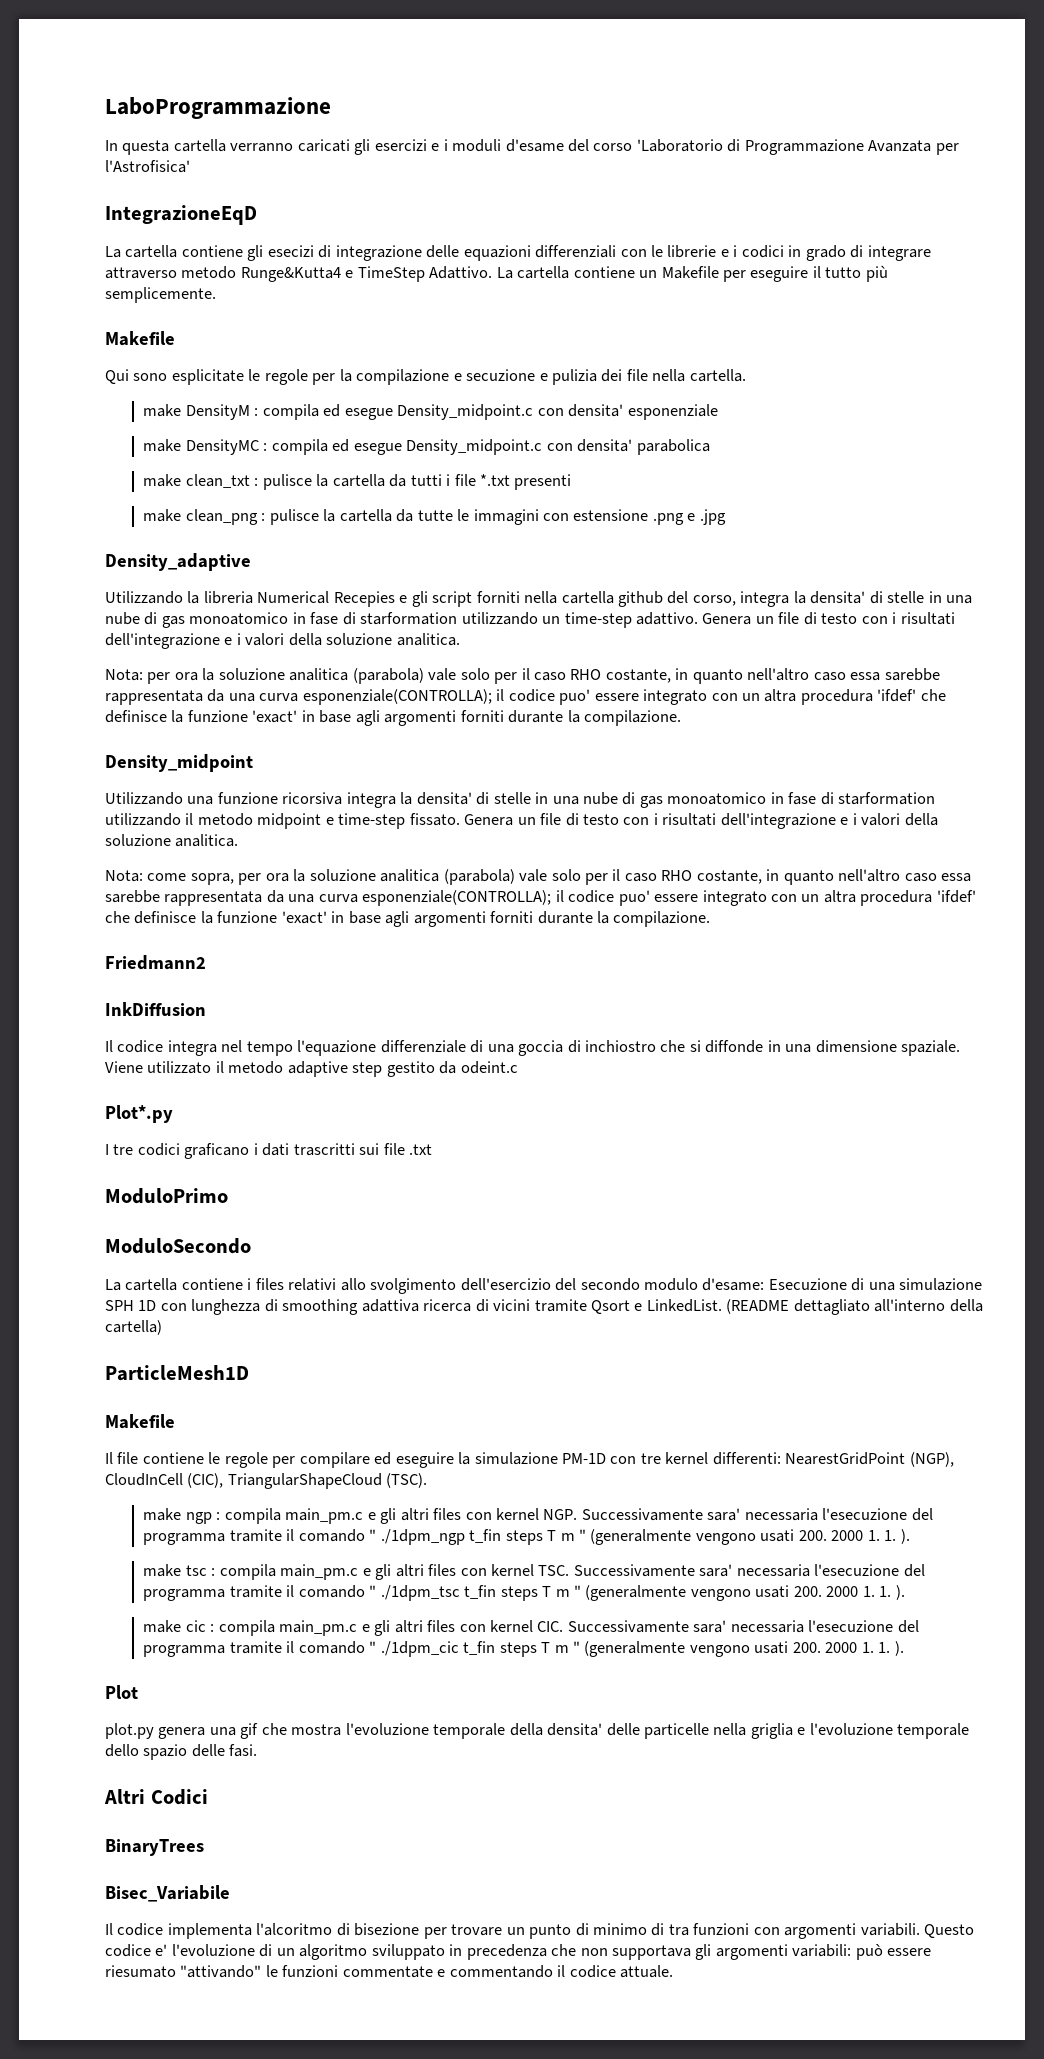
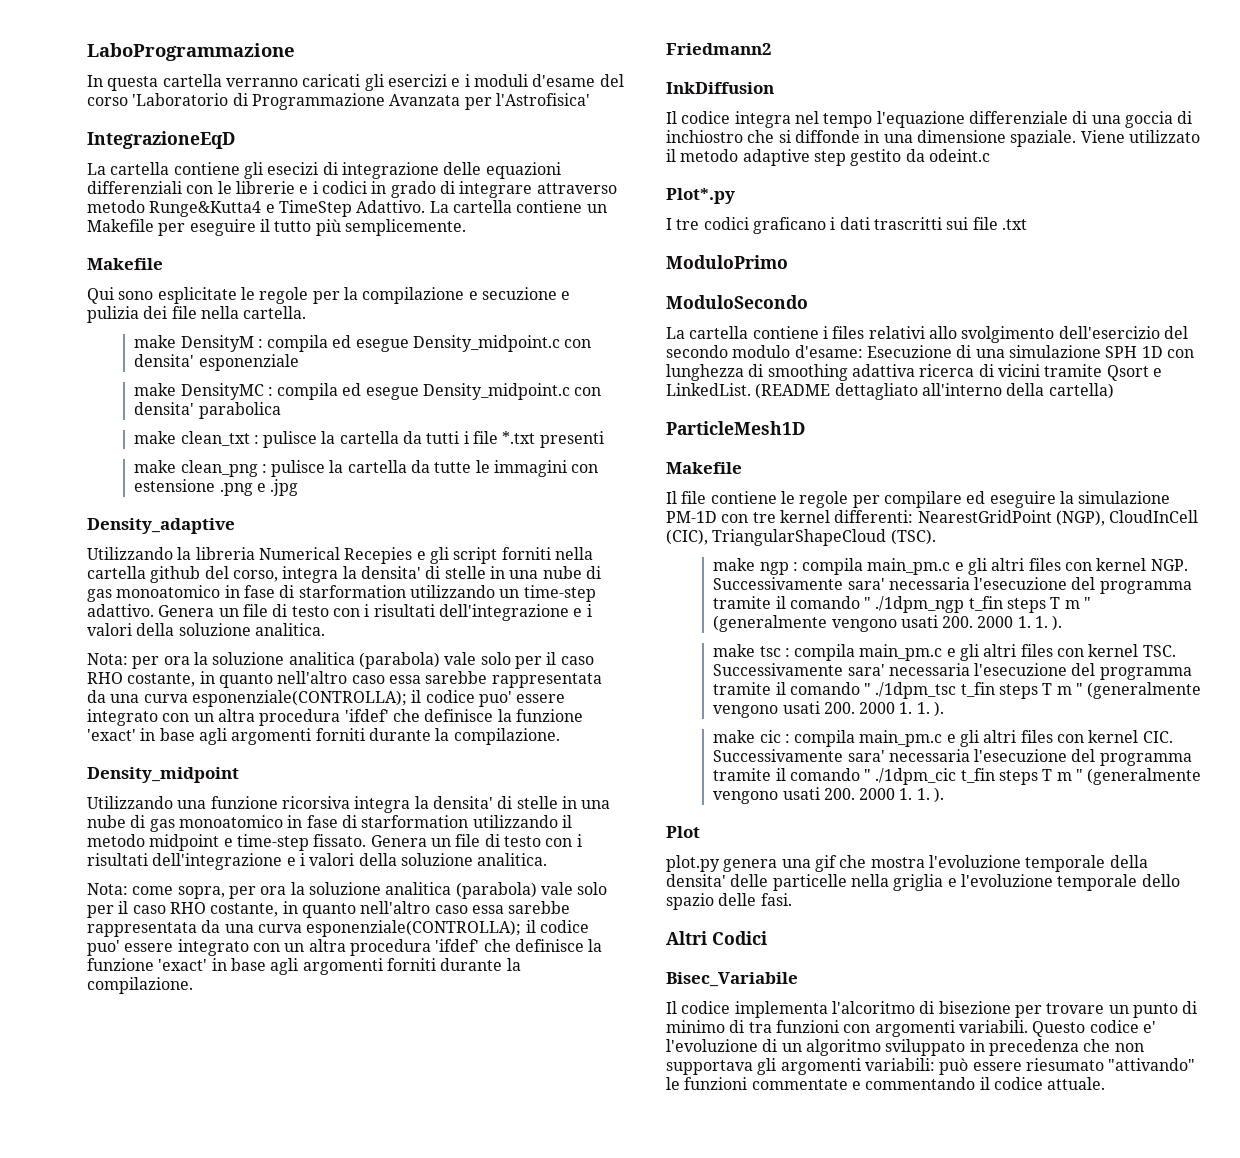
- BinaryTrees

